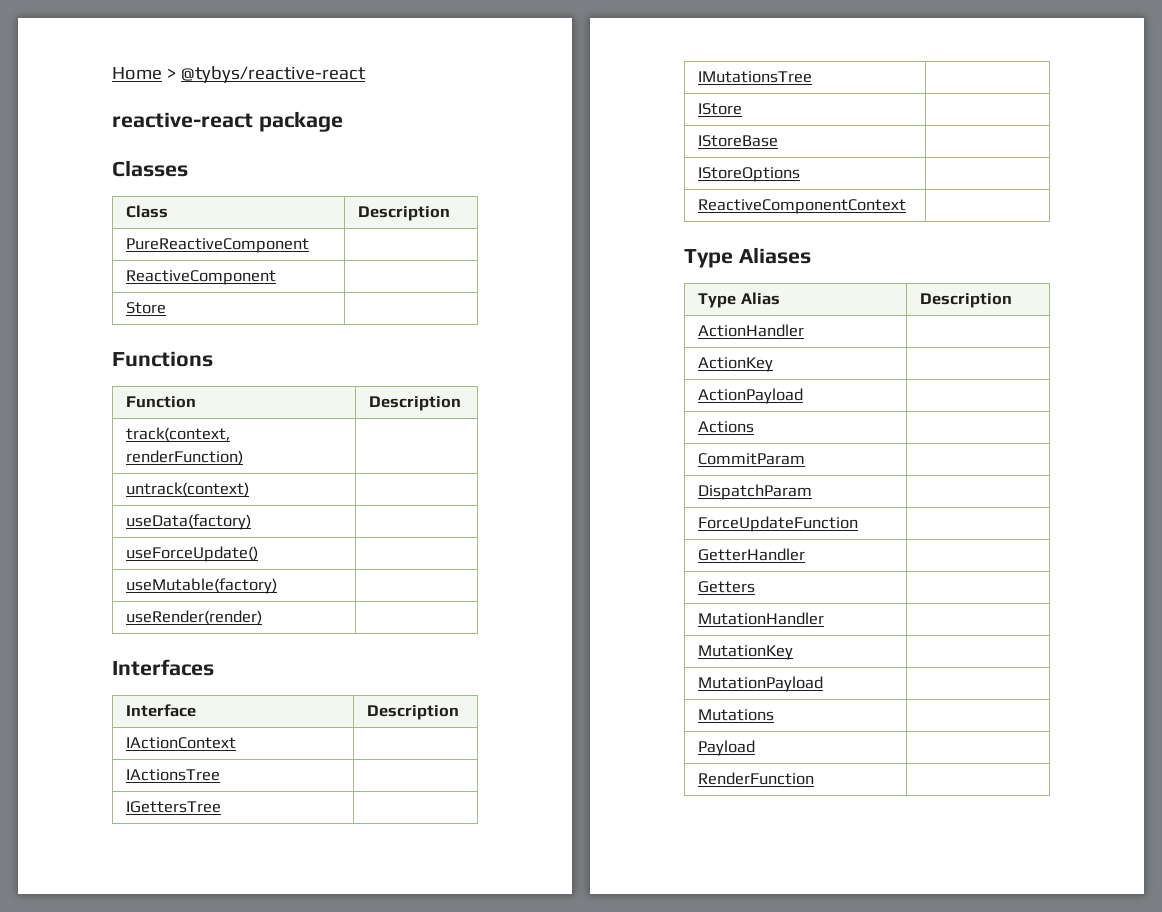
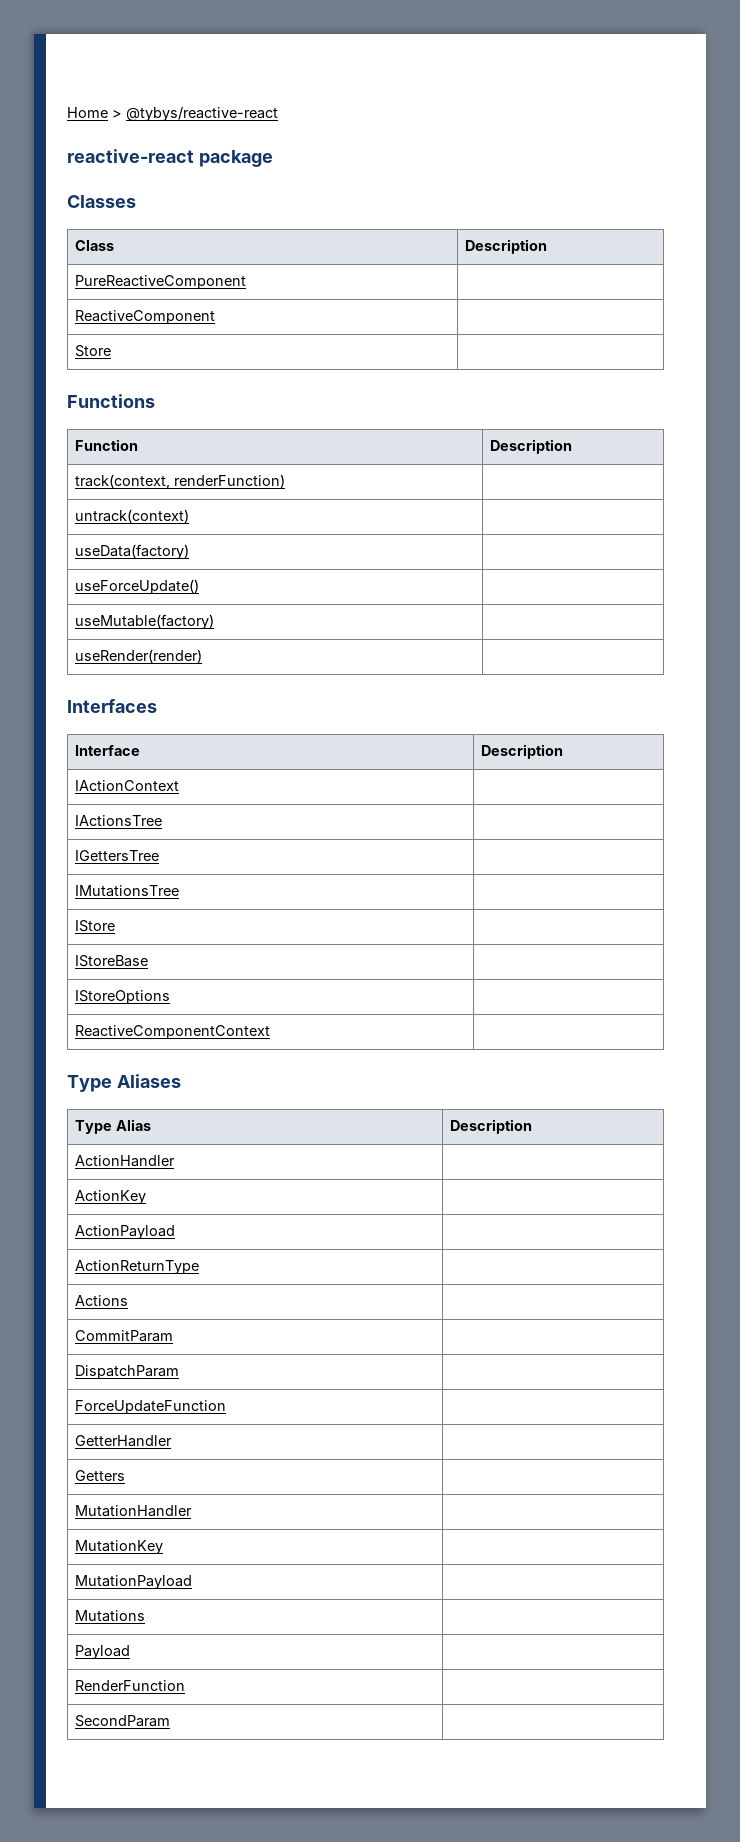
+ ActionReturnType |
+ SecondParam |

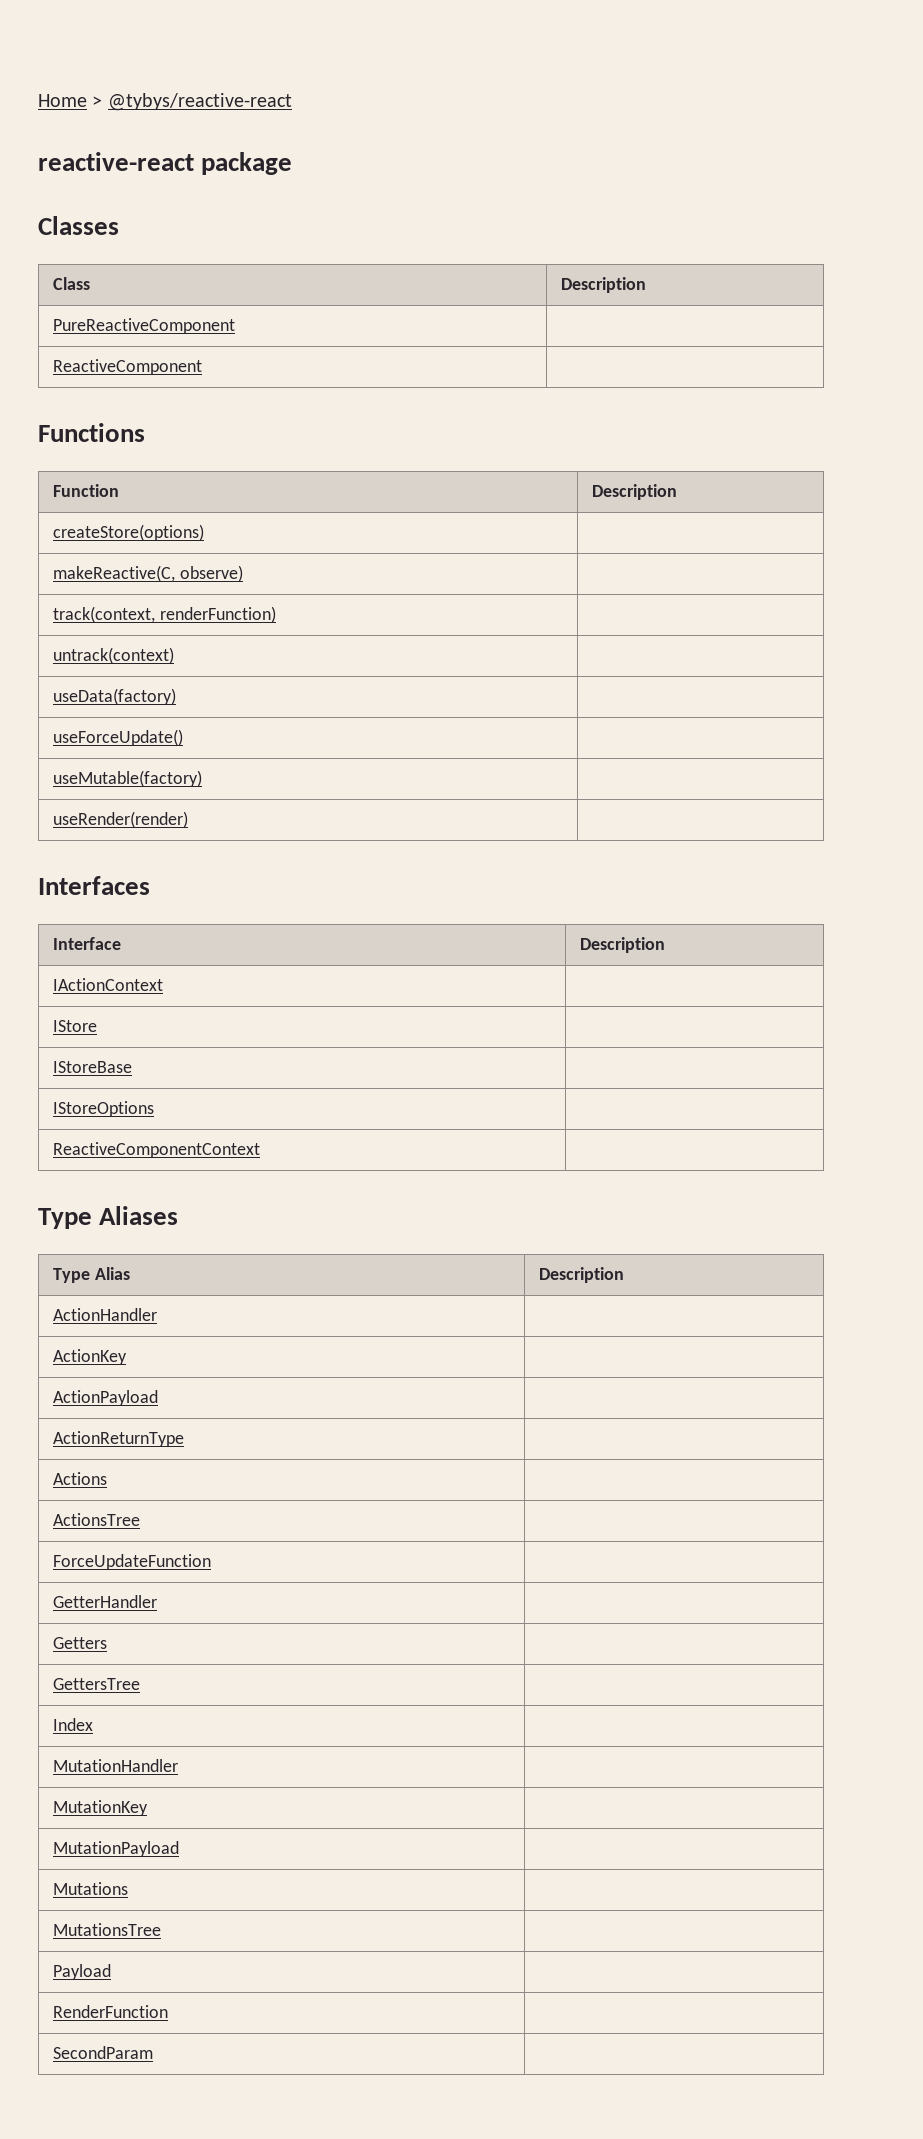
- Store |
+ createStore(options) |
+ makeReactive(C, observe) |
- IActionsTree |
- IGettersTree |
- IMutationsTree |
- CommitParam |
- DispatchParam |
+ ActionsTree |
+ GettersTree |
+ Index |
+ MutationsTree |

